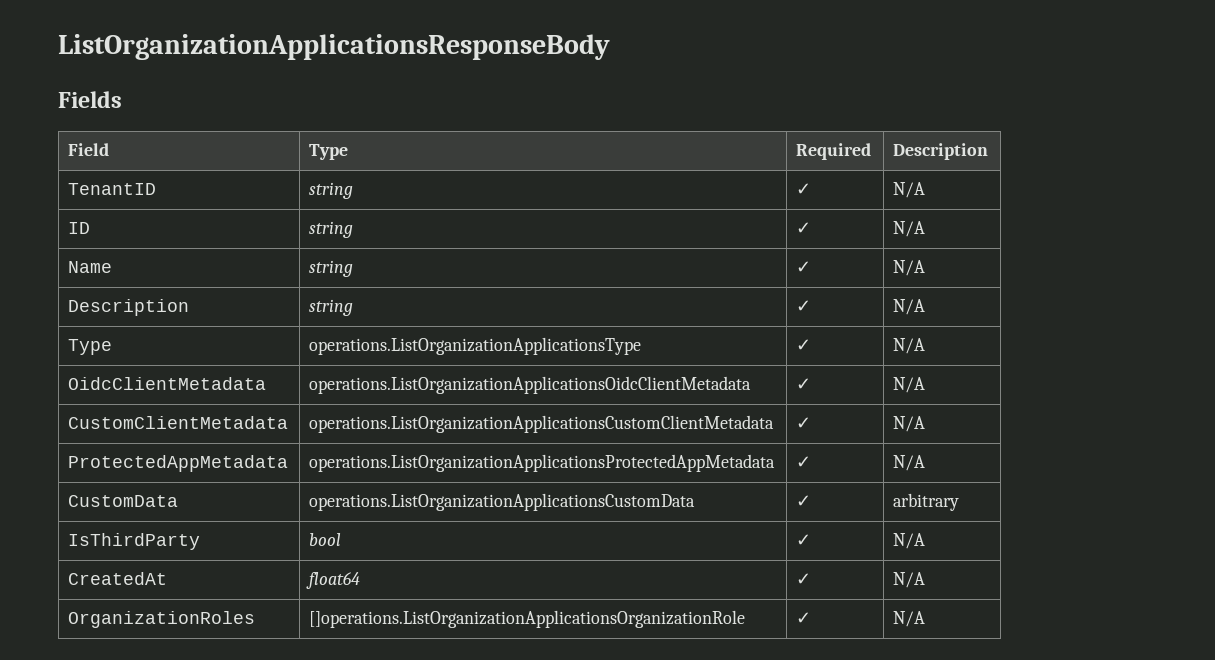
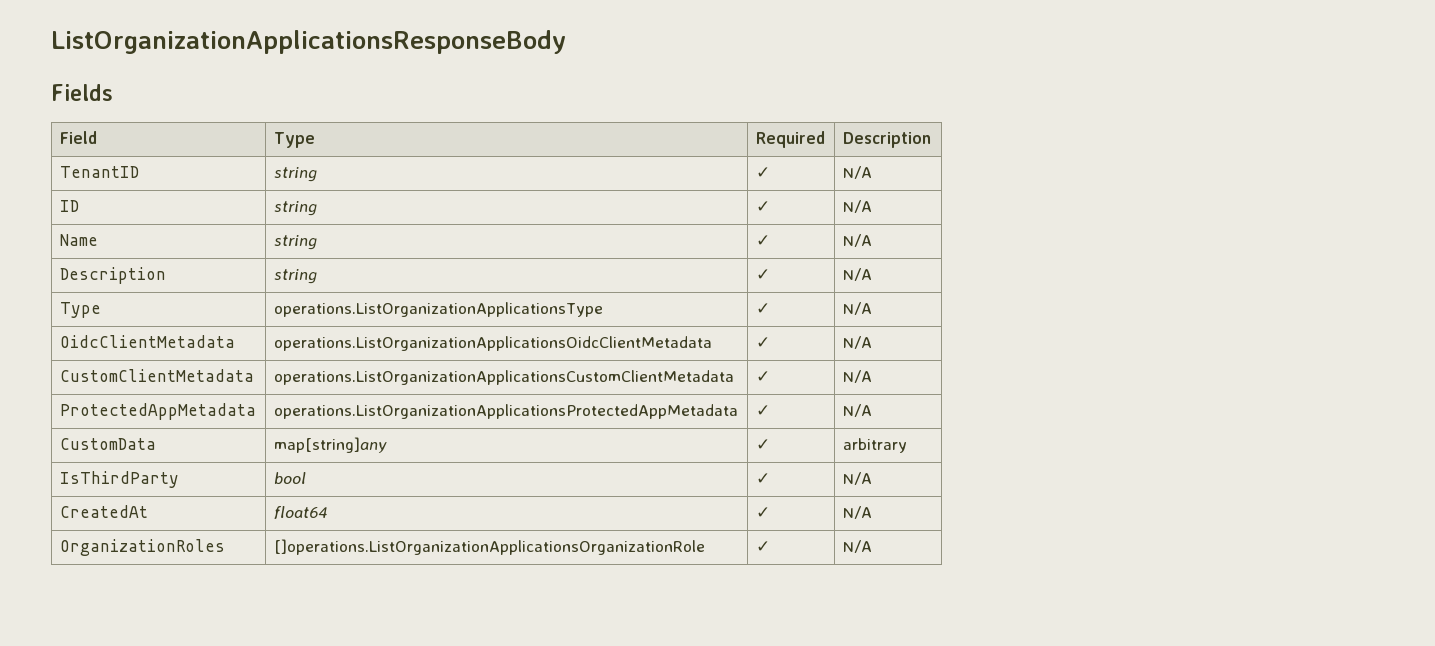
- CustomData | operations.ListOrganizationApplicationsCustomData | ✓ | arbitrary
+ CustomData | map[string]any | ✓ | arbitrary

